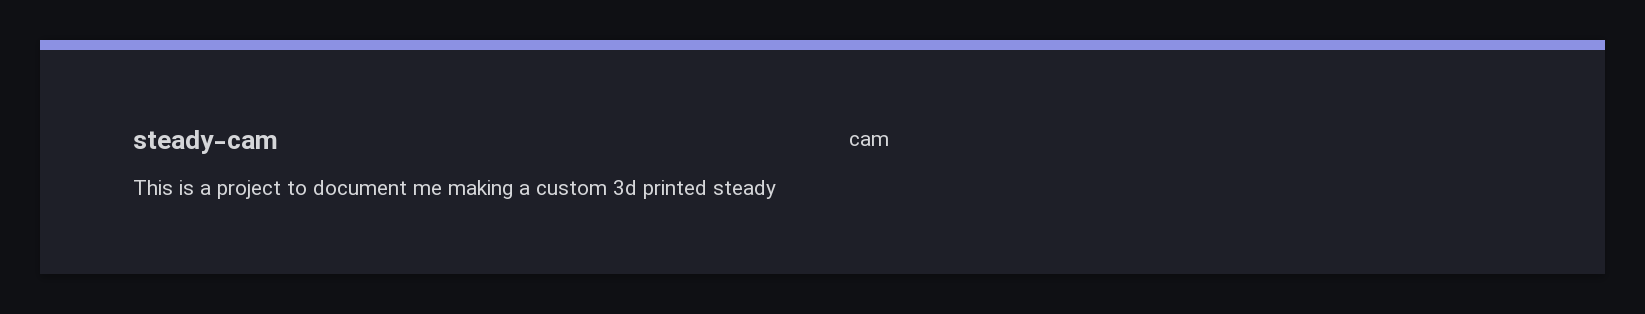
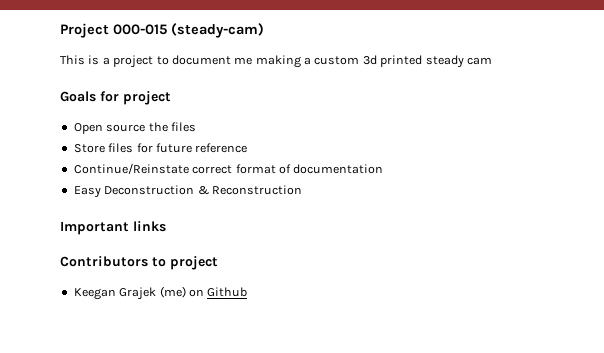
- steady-cam
+ Project 000-015 (steady-cam)
+ Goals for project
+ Open source the files
+ Store files for future reference
+ Continue/Reinstate correct format of documentation
+ Easy Deconstruction & Reconstruction
+ Important links
+ Contributors to project
+ Keegan Grajek (me) on Github

